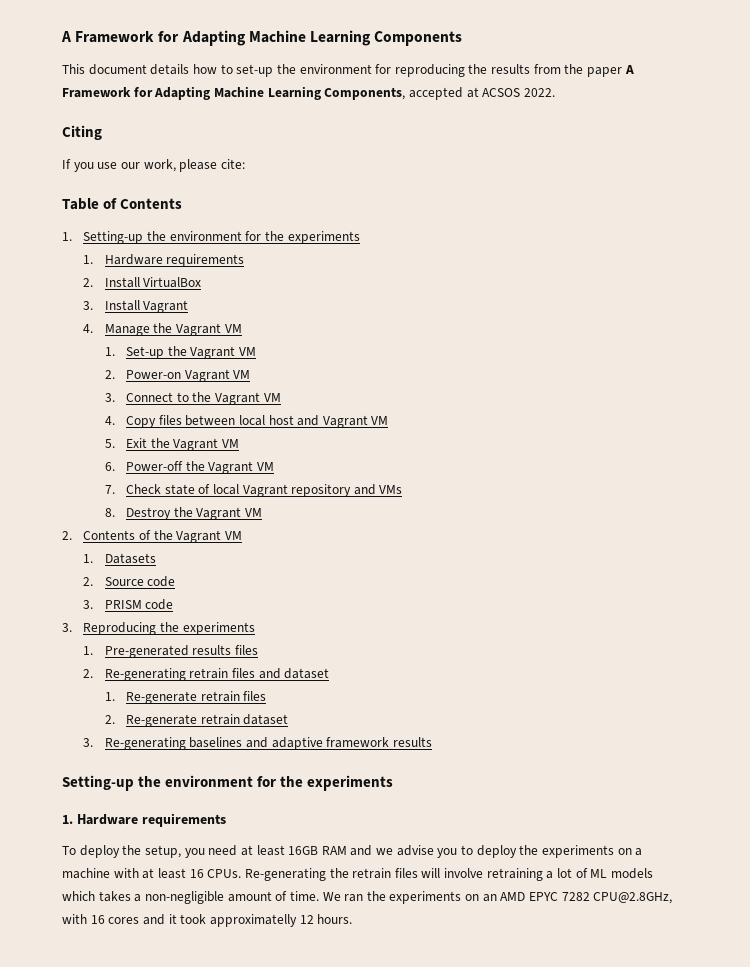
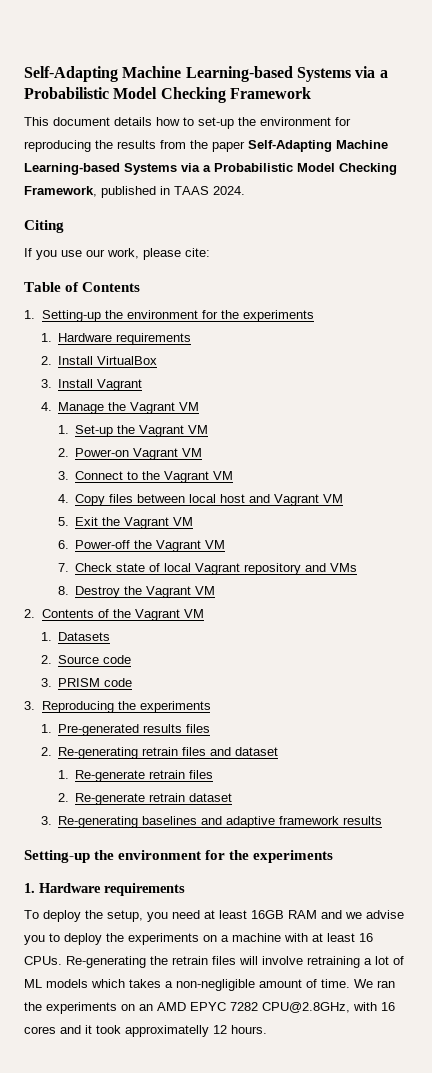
- A Framework for Adapting Machine Learning Components
+ Self-Adapting Machine Learning-based Systems via a Probabilistic Model Checking Framework
- This document details how to set-up the environment for reproducing the results from the paper A Framework for Adapting Machine Learning Components, accepted at ACSOS 2022.
+ This document details how to set-up the environment for reproducing the results from the paper Self-Adapting Machine Learning-based Systems via a Probabilistic Model Checking Framework, published in TAAS 2024.

